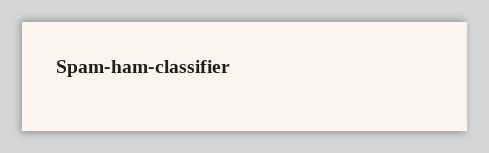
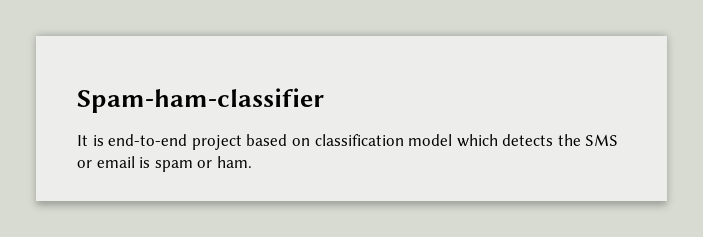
+ It is end-to-end project based on classification model which detects the SMS or email is spam or ham.

